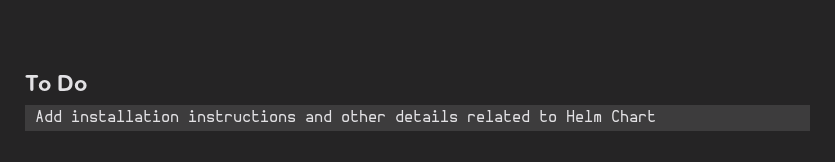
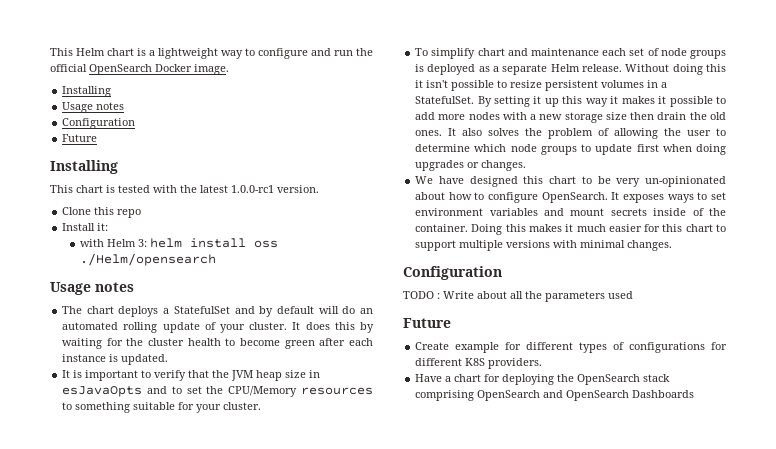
- To Do
- Add installation instructions and other details related to Helm Chart
+ This Helm chart is a lightweight way to configure and run the official OpenSearch Docker image.
+ Installing
+ Usage notes
+ Configuration
+ Future
+ Installing
+ This chart is tested with the latest 1.0.0-rc1 version.
+ Clone this repo
+ Install it:
+ with Helm 3: helm install oss ./Helm/opensearch
+ Usage notes
+ The chart deploys a StatefulSet and by default will do an automated rolling update of your cluster. It does this by waiting for the cluster health to become green after each instance is updated.
+ It is important to verify that the JVM heap size in esJavaOpts and to set the CPU/Memory resources to something suitable for your cluster.
+ To simplify chart and maintenance each set of node groups is deployed as a separate Helm release. Without doing this it isn't possible to resize persistent volumes in a StatefulSet. By setting it up this way it makes it possible to add more nodes with a new storage size then drain the old ones. It also solves the problem of allowing the user to determine which node groups to update first when doing upgrades or changes.
+ We have designed this chart to be very un-opinionated about how to configure OpenSearch. It exposes ways to set environment variables and mount secrets inside of the container. Doing this makes it much easier for this chart to support multiple versions with minimal changes.
+ Configuration
+ TODO : Write about all the parameters used
+ Future
+ Create example for different types of configurations for different K8S providers.
+ Have a chart for deploying the OpenSearch stack comprising OpenSearch and OpenSearch Dashboards

